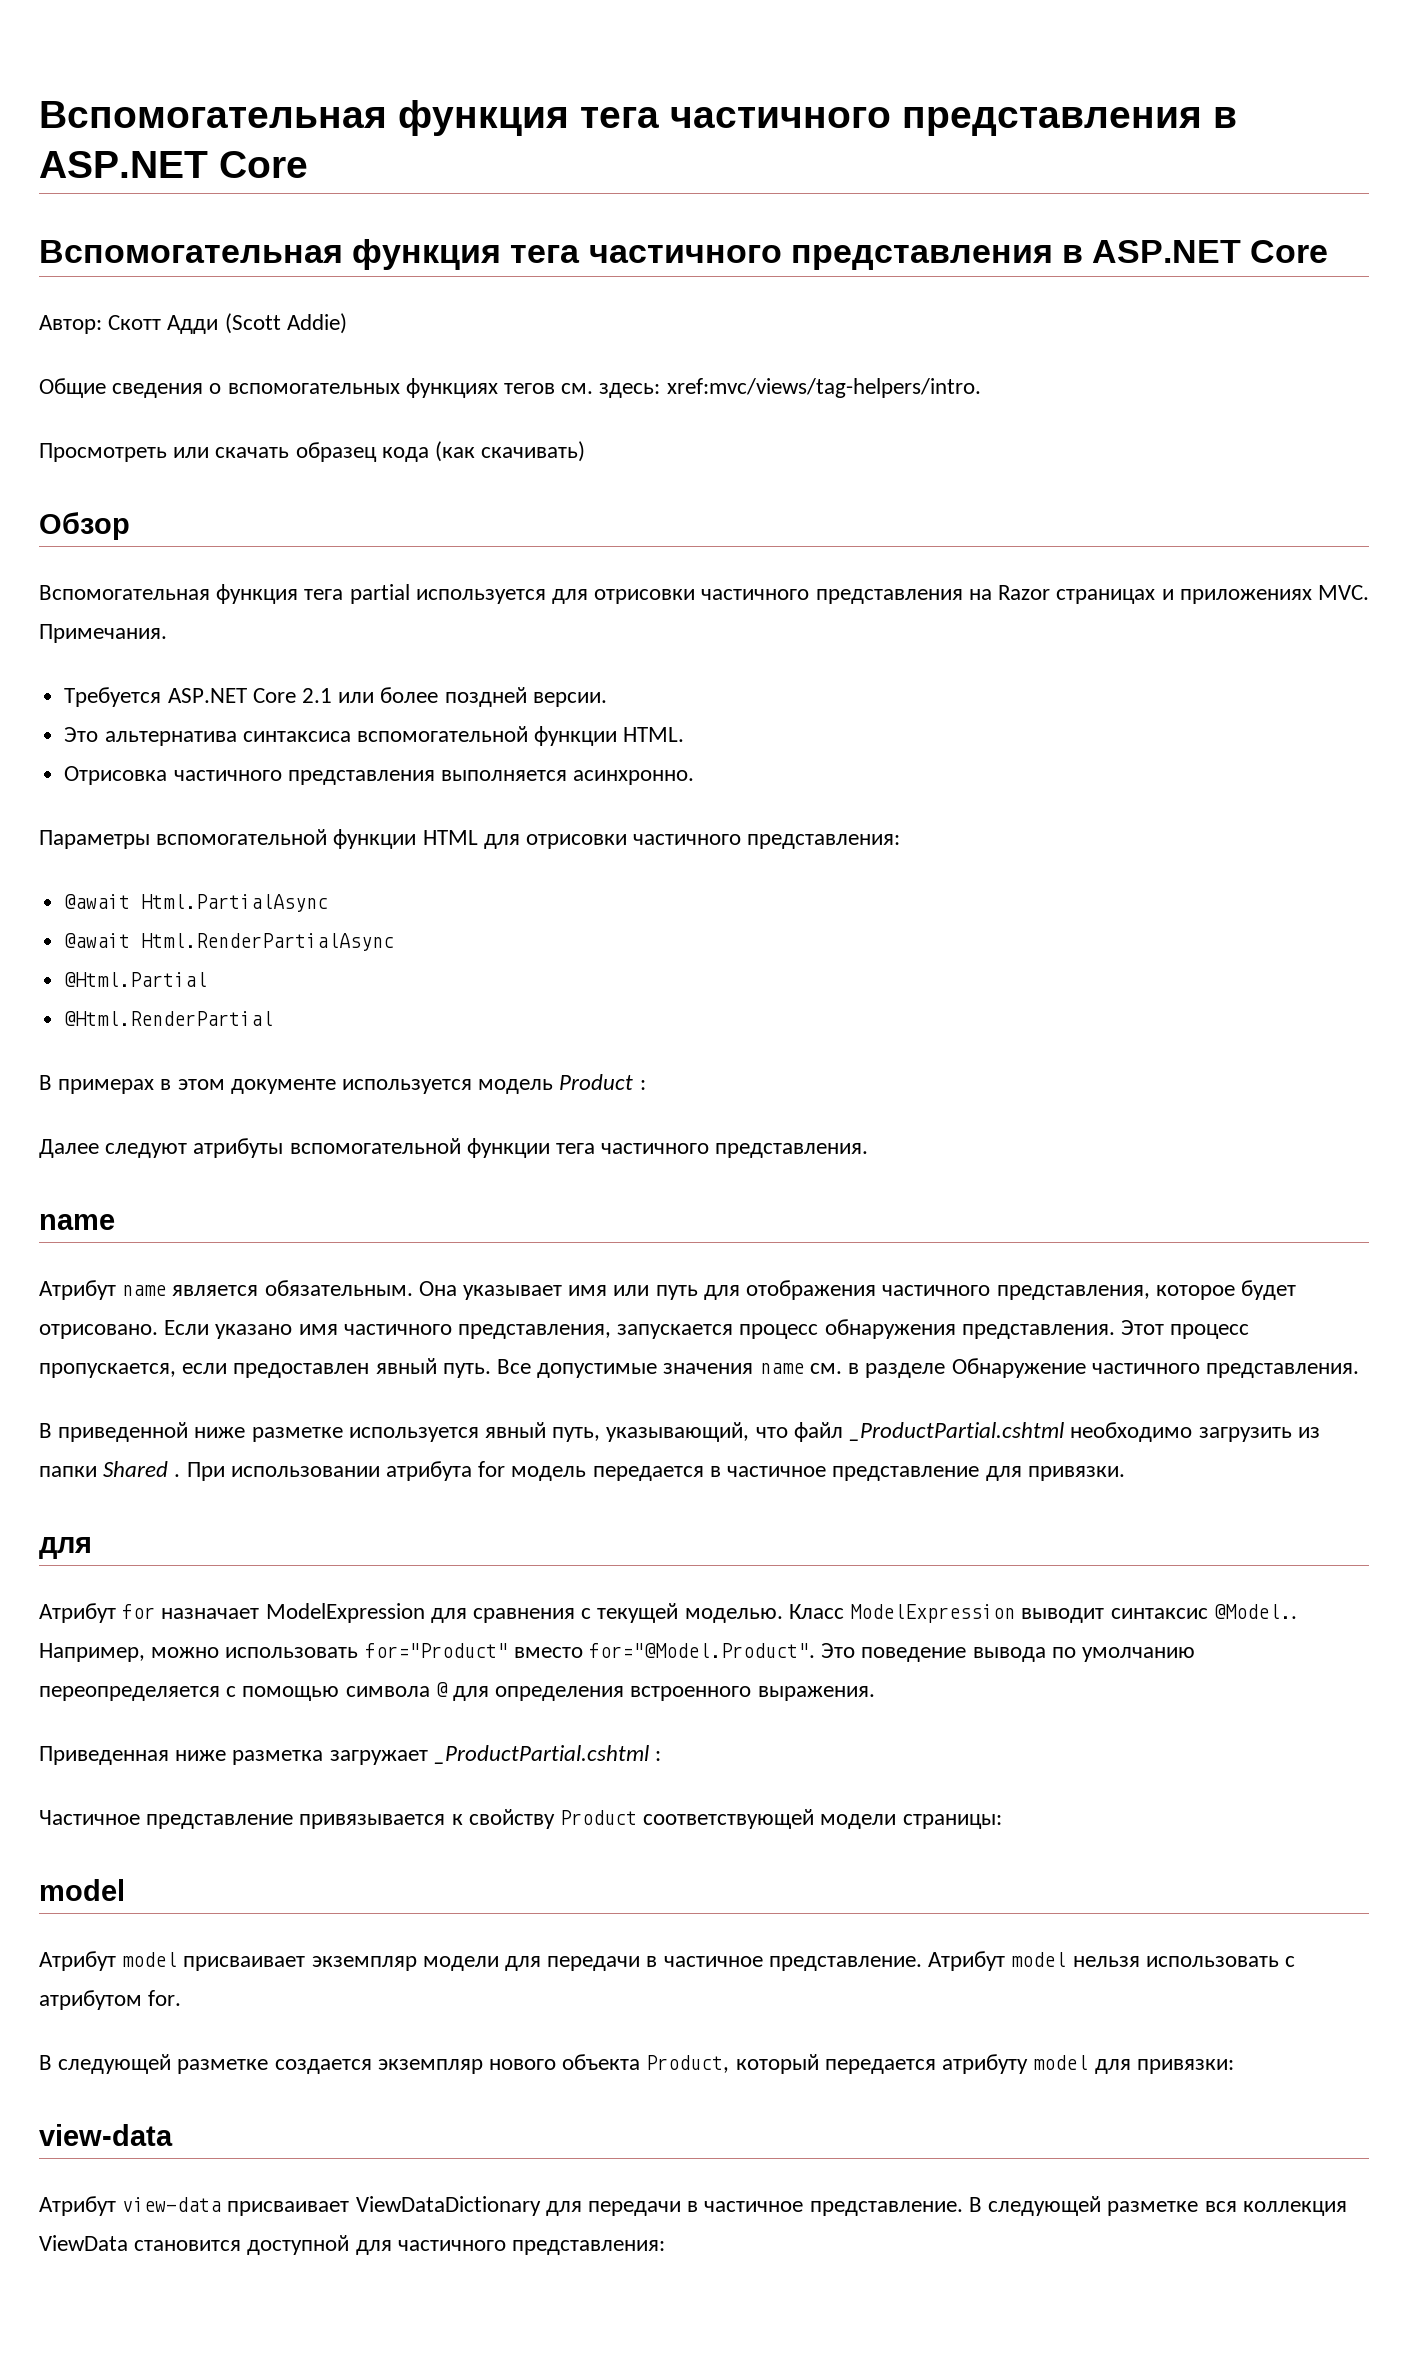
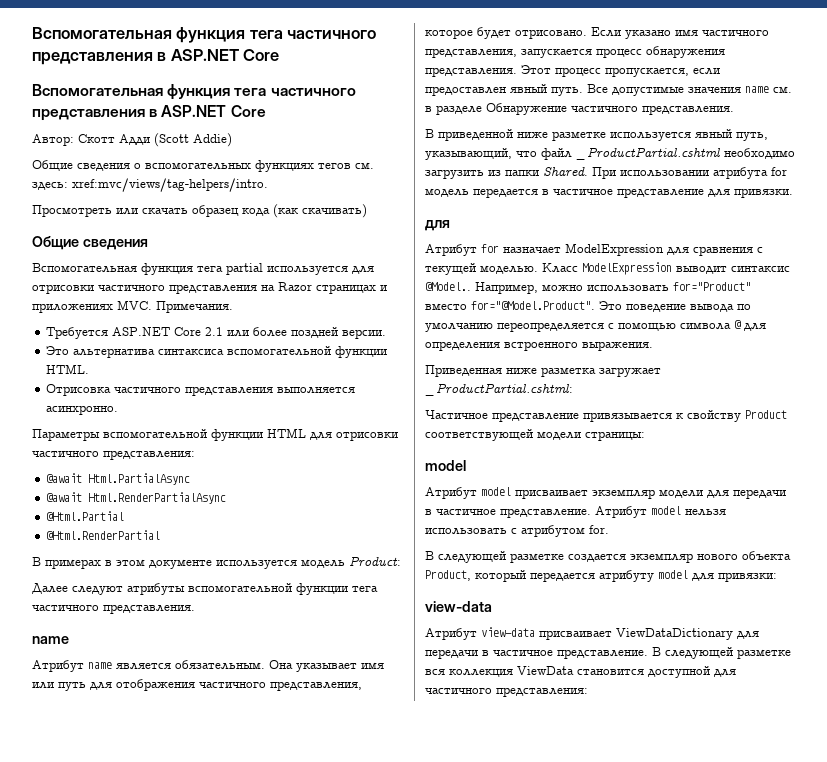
  Просмотреть или скачать образец кода (как скачивать)
- Обзор
+ Общие сведения
- В примерах в этом документе используется модель Product :
+ В примерах в этом документе используется модель Product:
- В приведенной ниже разметке используется явный путь, указывающий, что файл _ProductPartial.cshtml необходимо загрузить из папки Shared .
+ В приведенной ниже разметке используется явный путь, указывающий, что файл _ProductPartial.cshtml необходимо загрузить из папки Shared.
- Приведенная ниже разметка загружает _ProductPartial.cshtml :
+ Приведенная ниже разметка загружает _ProductPartial.cshtml:

